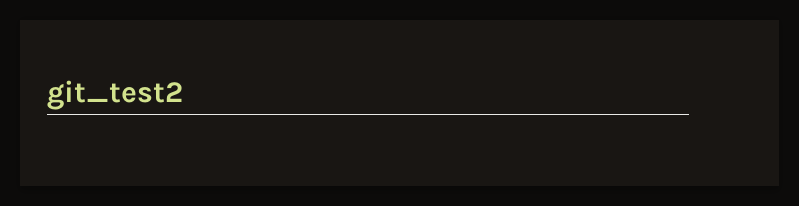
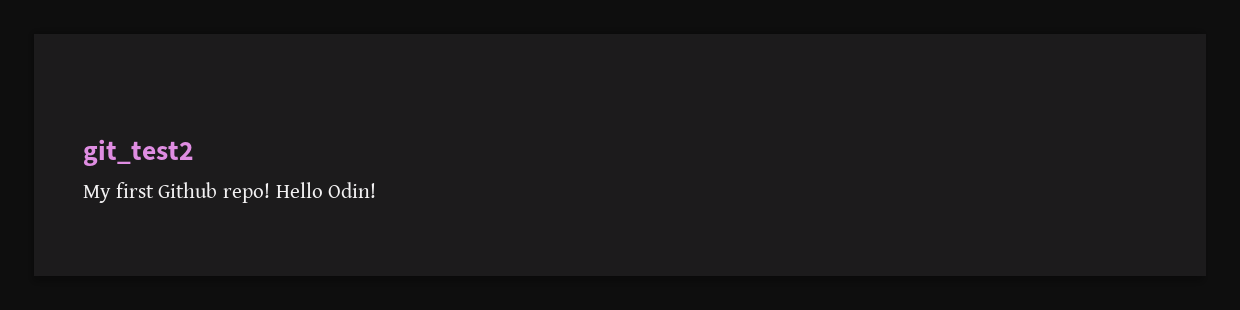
+ My first Github repo! Hello Odin!

